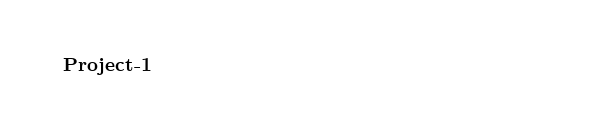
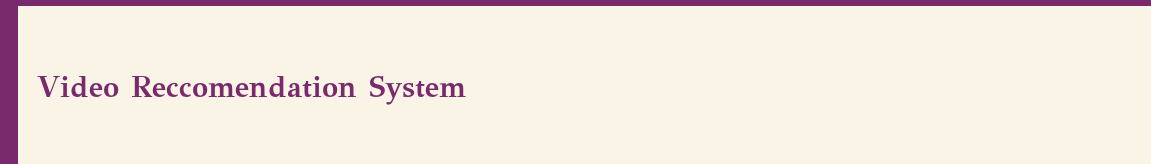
- Project-1
+ Video Reccomendation System

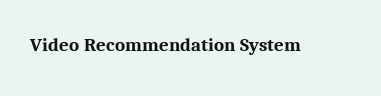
- Video Reccomendation System
+ Video Recommendation System

